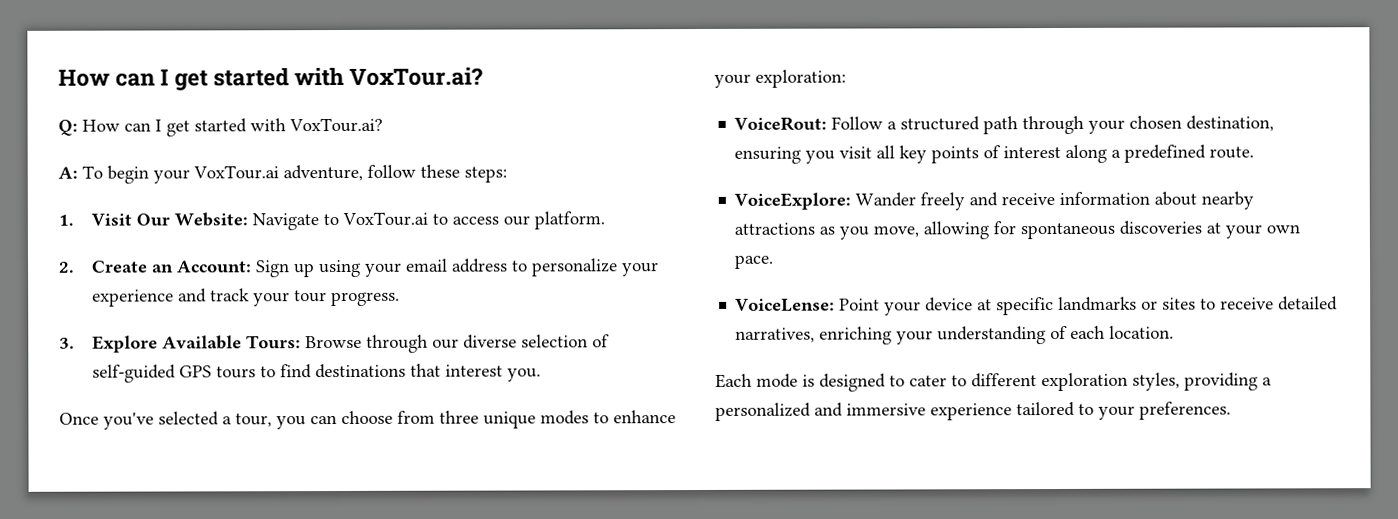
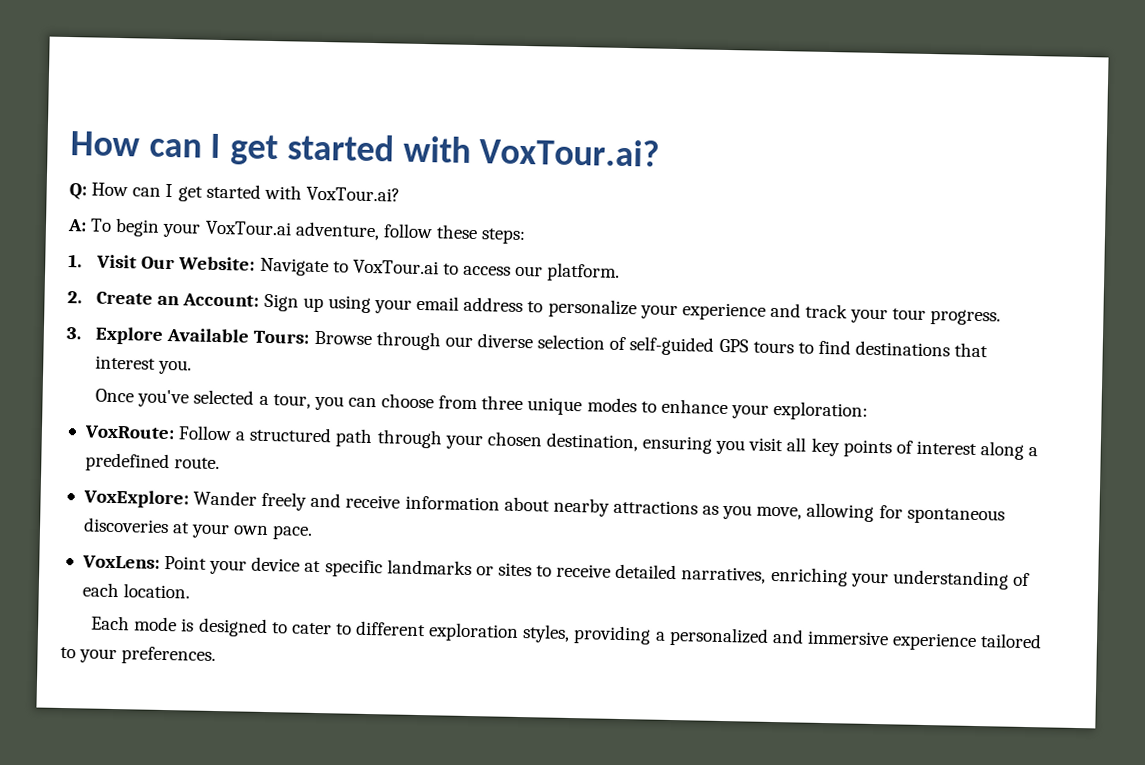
- VoiceRout: Follow a structured path through your chosen destination, ensuring you visit all key points of interest along a predefined route.
+ VoxRoute: Follow a structured path through your chosen destination, ensuring you visit all key points of interest along a predefined route.
- VoiceExplore: Wander freely and receive information about nearby attractions as you move, allowing for spontaneous discoveries at your own pace.
+ VoxExplore: Wander freely and receive information about nearby attractions as you move, allowing for spontaneous discoveries at your own pace.
- VoiceLense: Point your device at specific landmarks or sites to receive detailed narratives, enriching your understanding of each location.
+ VoxLens: Point your device at specific landmarks or sites to receive detailed narratives, enriching your understanding of each location.

